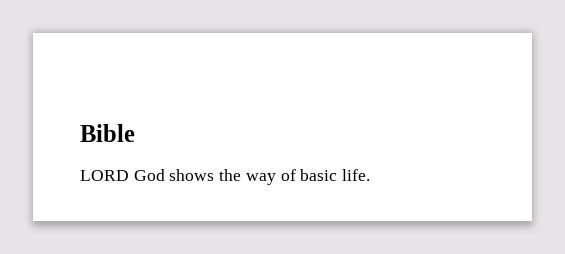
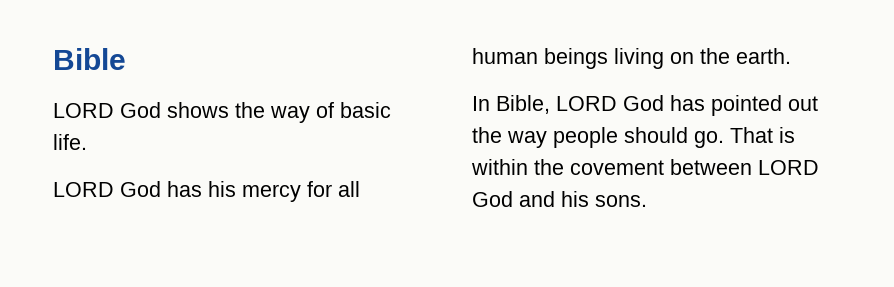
+ LORD God has his mercy for all human beings living on the earth.
+ In Bible, LORD God has pointed out the way people should go. That is within the covement between LORD God and his sons.

